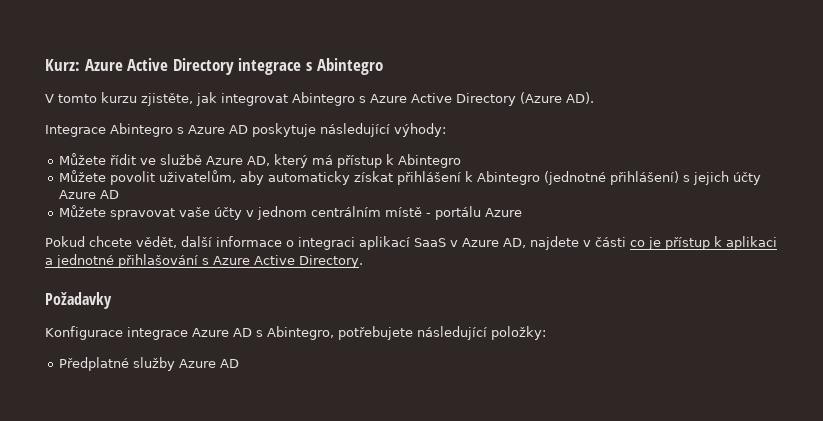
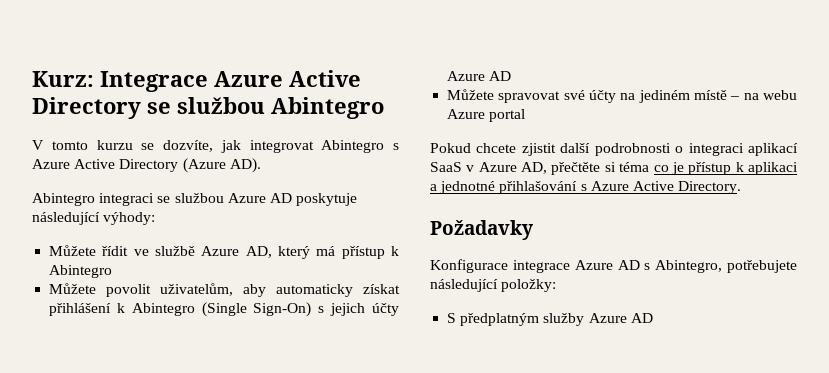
- Kurz: Azure Active Directory integrace s Abintegro
+ Kurz: Integrace Azure Active Directory se službou Abintegro
- V tomto kurzu zjistěte, jak integrovat Abintegro s Azure Active Directory (Azure AD).
+ V tomto kurzu se dozvíte, jak integrovat Abintegro s Azure Active Directory (Azure AD).
- Integrace Abintegro s Azure AD poskytuje následující výhody:
+ Abintegro integraci se službou Azure AD poskytuje následující výhody:
- Můžete povolit uživatelům, aby automaticky získat přihlášení k Abintegro (jednotné přihlášení) s jejich účty Azure AD
+ Můžete povolit uživatelům, aby automaticky získat přihlášení k Abintegro (Single Sign-On) s jejich účty Azure AD
- Můžete spravovat vaše účty v jednom centrálním místě - portálu Azure
+ Můžete spravovat své účty na jediném místě – na webu Azure portal
- Pokud chcete vědět, další informace o integraci aplikací SaaS v Azure AD, najdete v části co je přístup k aplikaci a jednotné přihlašování s Azure Active Directory.
+ Pokud chcete zjistit další podrobnosti o integraci aplikací SaaS v Azure AD, přečtěte si téma co je přístup k aplikaci a jednotné přihlašování s Azure Active Directory.
- Předplatné služby Azure AD
+ S předplatným služby Azure AD

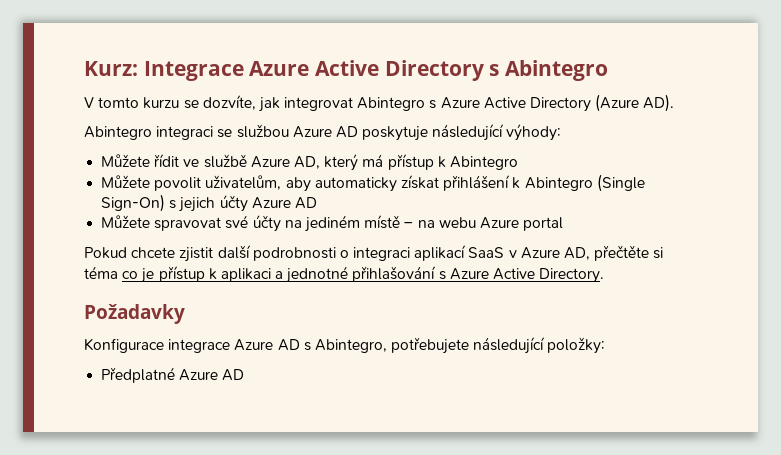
- Kurz: Integrace Azure Active Directory se službou Abintegro
+ Kurz: Integrace Azure Active Directory s Abintegro
- S předplatným služby Azure AD
+ Předplatné Azure AD

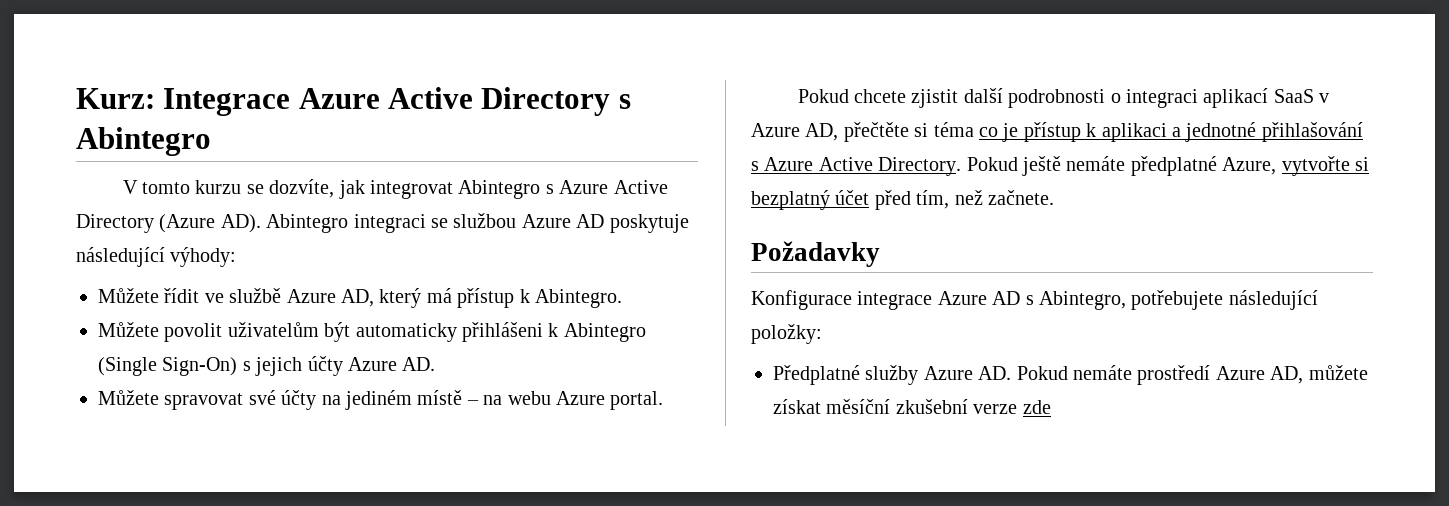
- V tomto kurzu se dozvíte, jak integrovat Abintegro s Azure Active Directory (Azure AD).
- Abintegro integraci se službou Azure AD poskytuje následující výhody:
+ V tomto kurzu se dozvíte, jak integrovat Abintegro s Azure Active Directory (Azure AD). Abintegro integraci se službou Azure AD poskytuje následující výhody:
- Můžete řídit ve službě Azure AD, který má přístup k Abintegro
+ Můžete řídit ve službě Azure AD, který má přístup k Abintegro.
- Můžete povolit uživatelům, aby automaticky získat přihlášení k Abintegro (Single Sign-On) s jejich účty Azure AD
+ Můžete povolit uživatelům být automaticky přihlášeni k Abintegro (Single Sign-On) s jejich účty Azure AD.
- Můžete spravovat své účty na jediném místě – na webu Azure portal
+ Můžete spravovat své účty na jediném místě – na webu Azure portal.
+ Pokud ještě nemáte předplatné Azure, vytvořte si bezplatný účet před tím, než začnete.
- Předplatné Azure AD
+ Předplatné služby Azure AD. Pokud nemáte prostředí Azure AD, můžete získat měsíční zkušební verze zde

